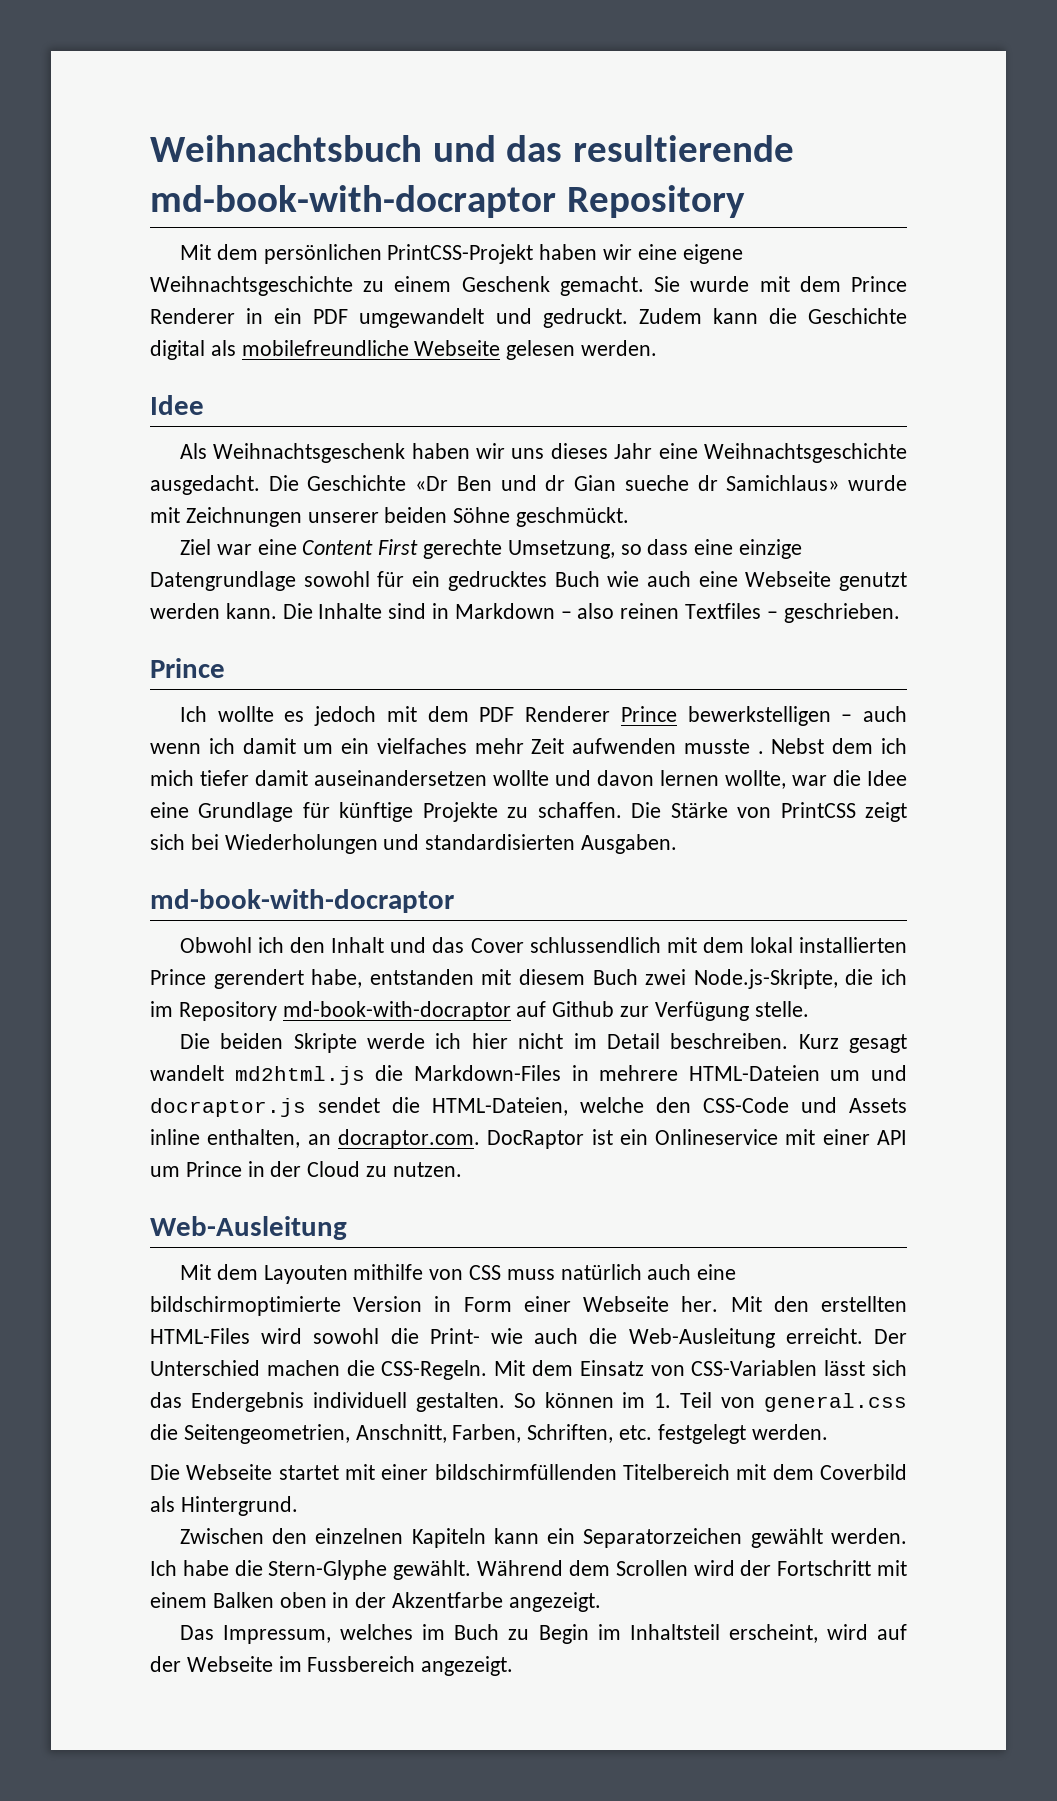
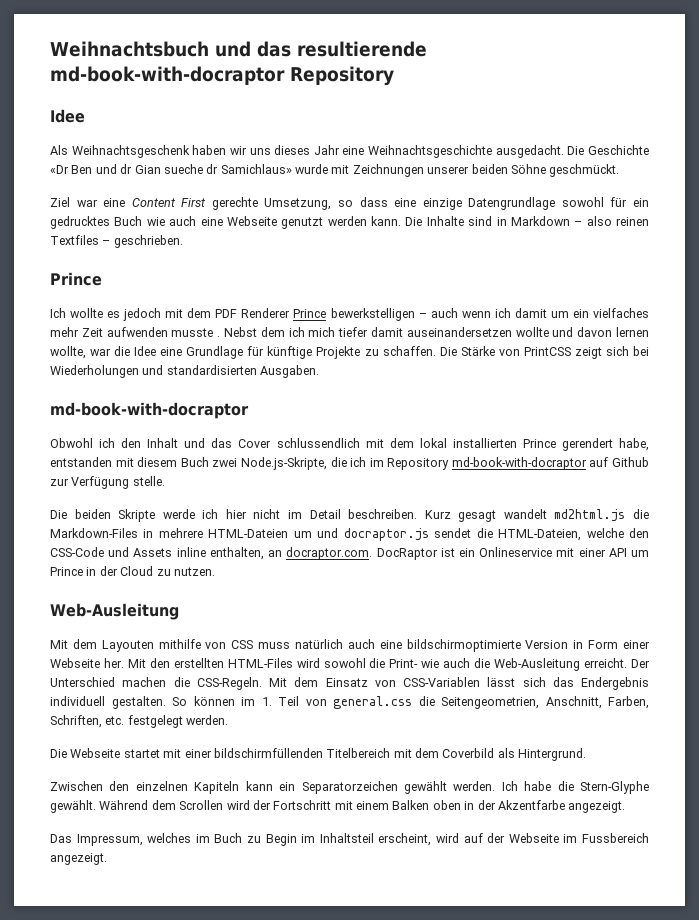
- Mit dem persönlichen PrintCSS-Projekt haben wir eine eigene Weihnachtsgeschichte zu einem Geschenk gemacht. Sie wurde mit dem Prince Renderer in ein PDF umgewandelt und gedruckt. Zudem kann die Geschichte digital als mobilefreundliche Webseite gelesen werden.

